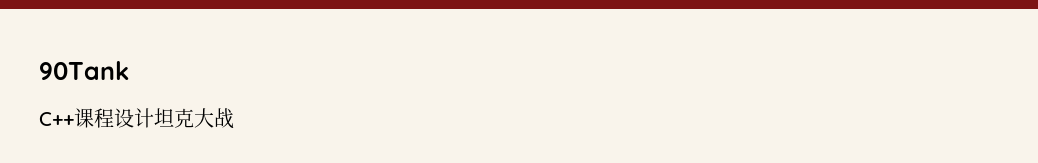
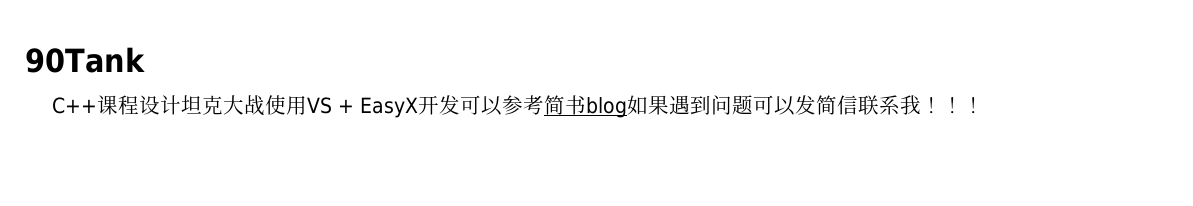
- C++课程设计坦克大战
+ C++课程设计坦克大战使用VS + EasyX开发可以参考简书blog如果遇到问题可以发简信联系我！！！

